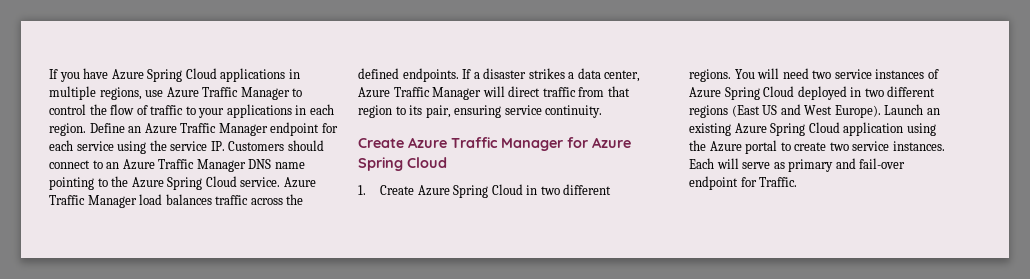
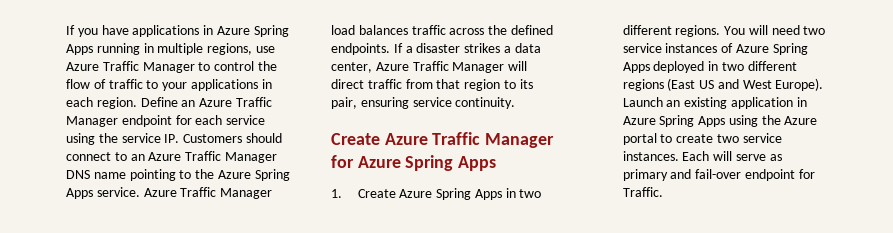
- If you have Azure Spring Cloud applications in multiple regions, use Azure Traffic Manager to control the flow of traffic to your applications in each region.
+ If you have applications in Azure Spring Apps running in multiple regions, use Azure Traffic Manager to control the flow of traffic to your applications in each region.
- Define an Azure Traffic Manager endpoint for each service using the service IP. Customers should connect to an Azure Traffic Manager DNS name pointing to the Azure Spring Cloud service.
+ Define an Azure Traffic Manager endpoint for each service using the service IP. Customers should connect to an Azure Traffic Manager DNS name pointing to the Azure Spring Apps service.
- Create Azure Traffic Manager for Azure Spring Cloud
+ Create Azure Traffic Manager for Azure Spring Apps
- 1. Create Azure Spring Cloud in two different regions.
+ 1. Create Azure Spring Apps in two different regions.
- You will need two service instances of Azure Spring Cloud deployed in two different regions (East US and West Europe).
+ You will need two service instances of Azure Spring Apps deployed in two different regions (East US and West Europe).
- Launch an existing Azure Spring Cloud application using the Azure portal to create two service instances.
+ Launch an existing application in Azure Spring Apps using the Azure portal to create two service instances.

